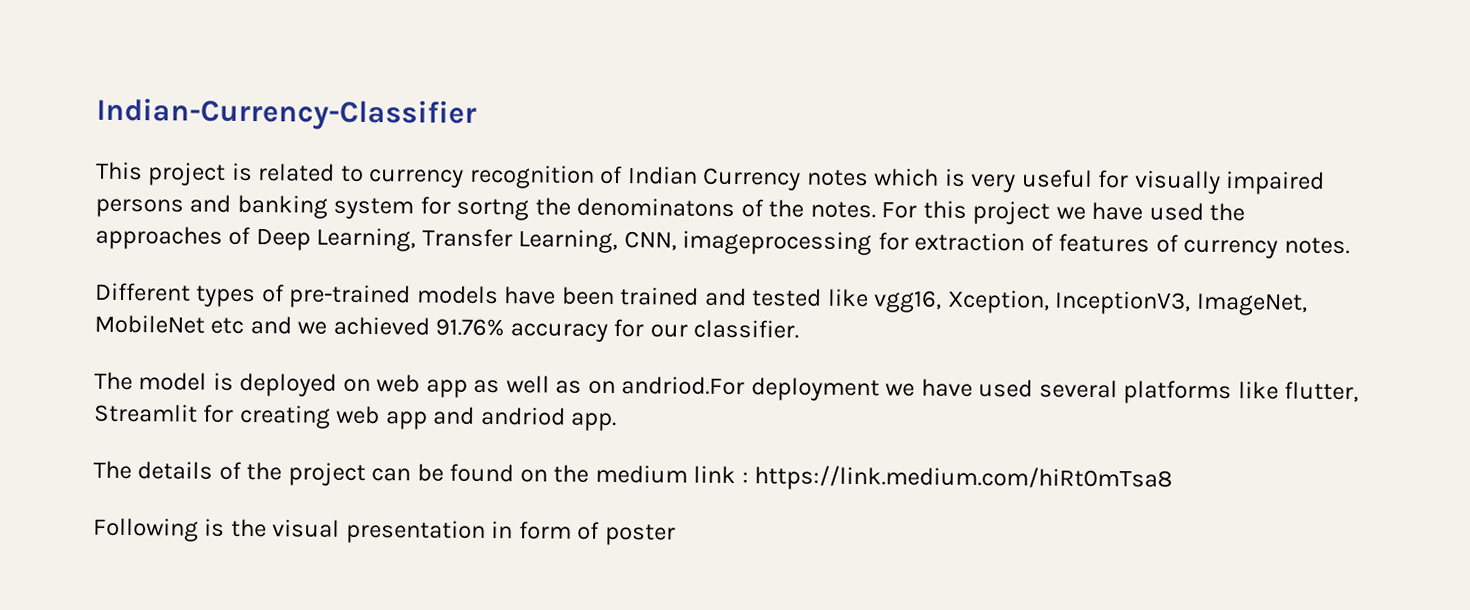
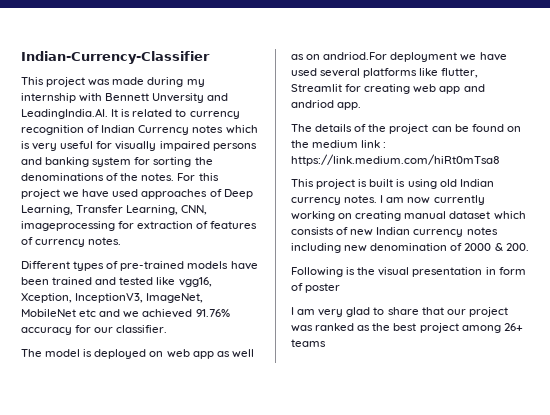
- This project is related to currency recognition of Indian Currency notes which is very useful for visually impaired persons and banking system for sortng the denominatons of the notes.
+ This project was made during my internship with Bennett Unversity and LeadingIndia.AI. It is related to currency recognition of Indian Currency notes which is very useful for visually impaired persons and banking system for sorting the denominations of the notes.
- For this project we have used the approaches of Deep Learning, Transfer Learning, CNN, imageprocessing for extraction of features of currency notes.
+ For this project we have used approaches of Deep Learning, Transfer Learning, CNN, imageprocessing for extraction of features of currency notes.
+ This project is built is using old Indian currency notes. I am now currently working on creating manual dataset which consists of new Indian currency notes including new denomination of 2000 & 200.
+ I am very glad to share that our project was ranked as the best project among 26+ teams

